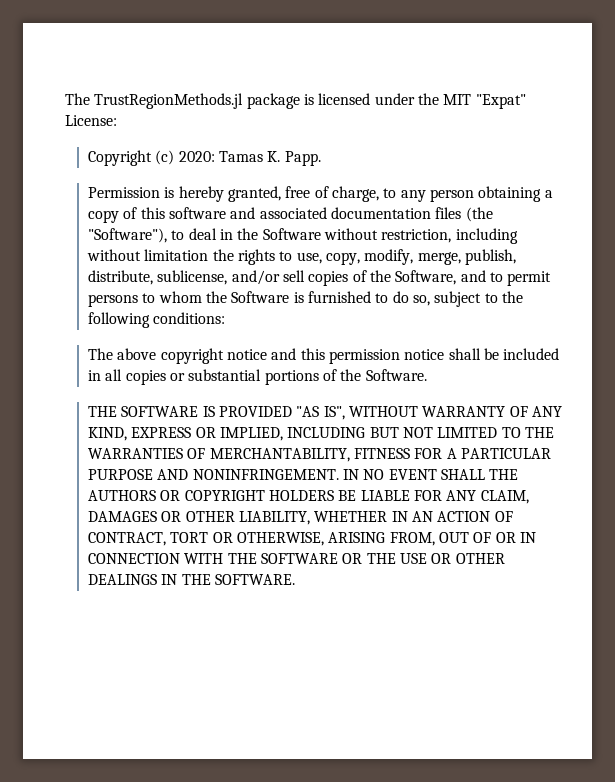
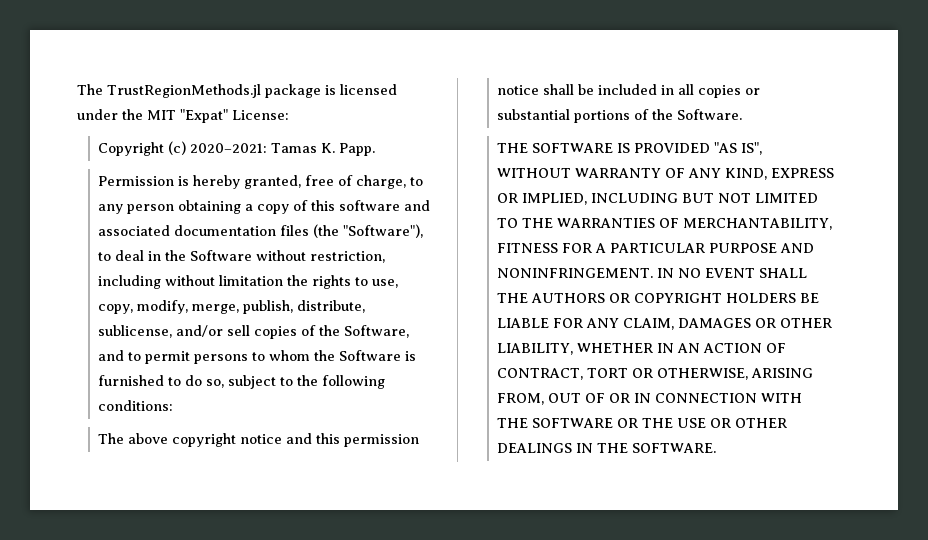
- Copyright (c) 2020: Tamas K. Papp.
+ Copyright (c) 2020–2021: Tamas K. Papp.

